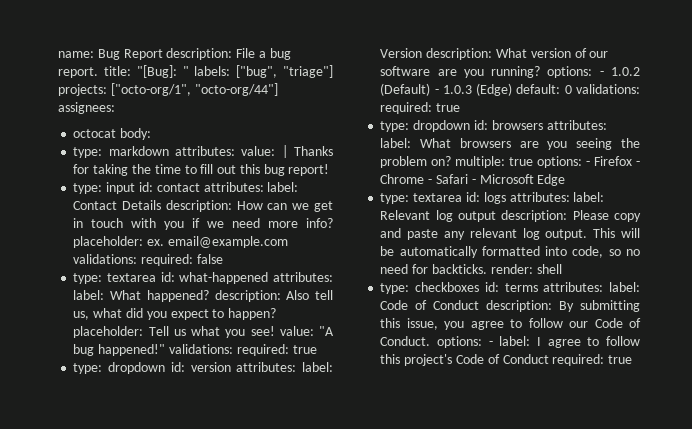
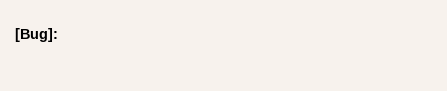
- name: Bug Report description: File a bug report. title: "[Bug]: " labels: ["bug", "triage"] projects: ["octo-org/1", "octo-org/44"] assignees:
- octocat body:
- type: markdown attributes: value: | Thanks for taking the time to fill out this bug report!
- type: input id: contact attributes: label: Contact Details description: How can we get in touch with you if we need more info? placeholder: ex. email@example.com validations: required: false
- type: textarea id: what-happened attributes: label: What happened? description: Also tell us, what did you expect to happen? placeholder: Tell us what you see! value: "A bug happened!" validations: required: true
- type: dropdown id: version attributes: label: Version description: What version of our software are you running? options: - 1.0.2 (Default) - 1.0.3 (Edge) default: 0 validations: required: true
- type: dropdown id: browsers attributes: label: What browsers are you seeing the problem on? multiple: true options: - Firefox - Chrome - Safari - Microsoft Edge
- type: textarea id: logs attributes: label: Relevant log output description: Please copy and paste any relevant log output. This will be automatically formatted into code, so no need for backticks. render: shell
- type: checkboxes id: terms attributes: label: Code of Conduct description: By submitting this issue, you agree to follow our Code of Conduct. options: - label: I agree to follow this project's Code of Conduct required: true
+ [Bug]:

